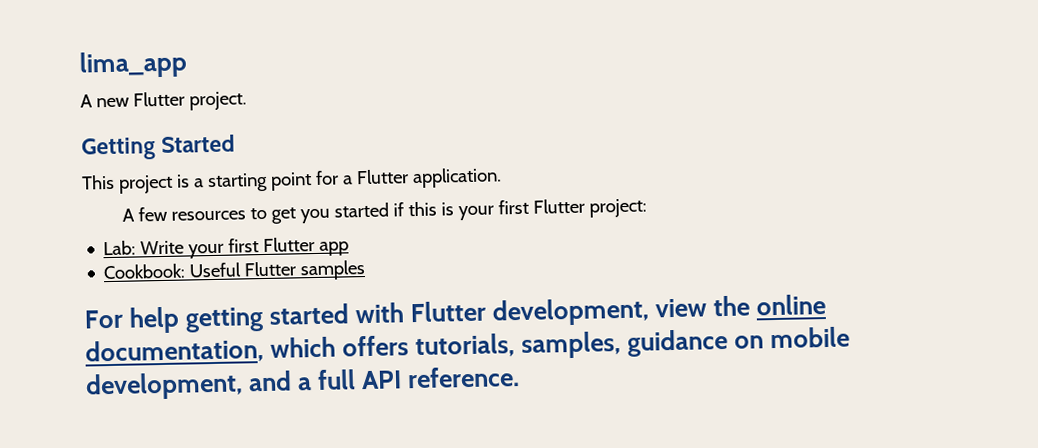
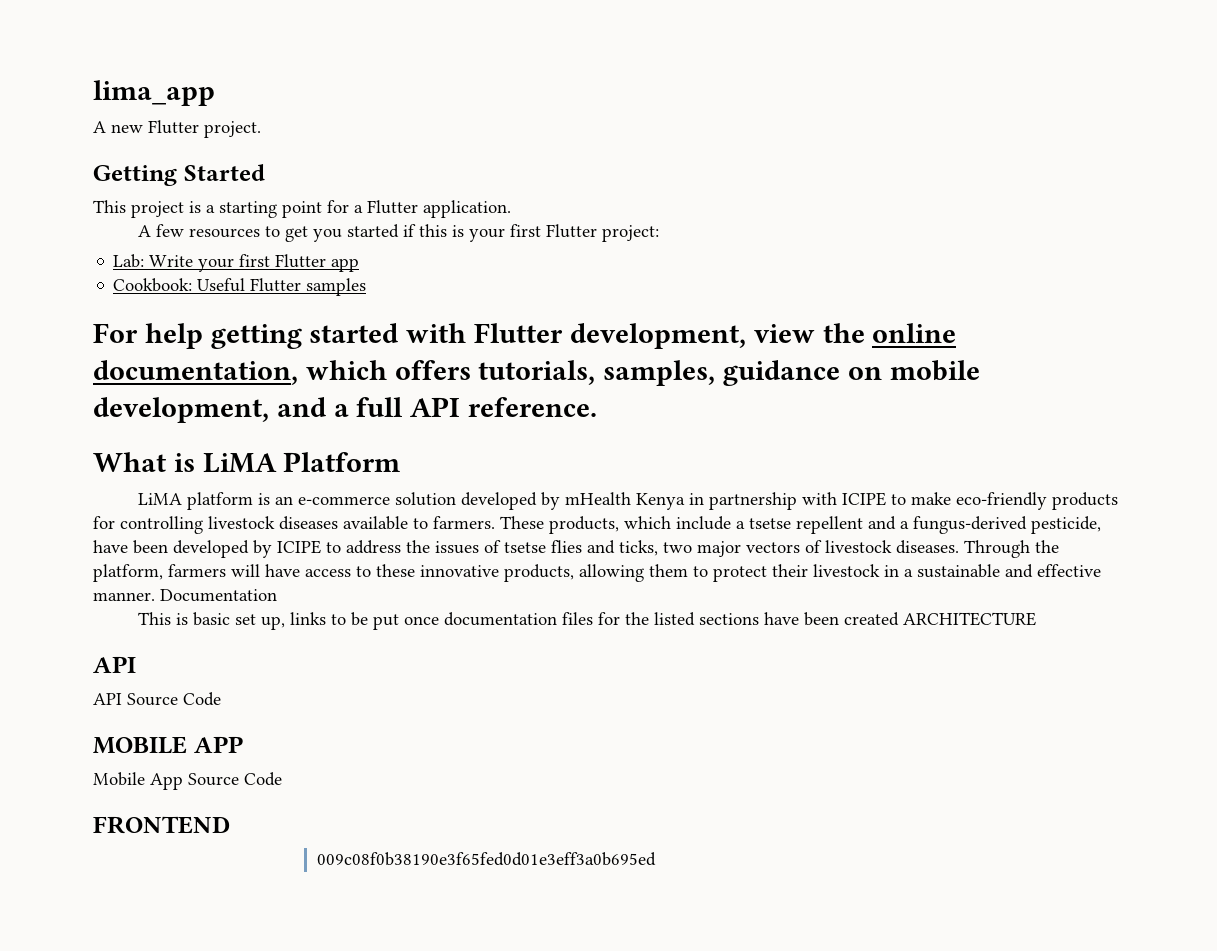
+ What is LiMA Platform
+ LiMA platform is an e-commerce solution developed by mHealth Kenya in partnership with ICIPE to make eco-friendly products for controlling livestock diseases available to farmers. These products, which include a tsetse repellent and a fungus-derived pesticide, have been developed by ICIPE to address the issues of tsetse flies and ticks, two major vectors of livestock diseases. Through the platform, farmers will have access to these innovative products, allowing them to protect their livestock in a sustainable and effective manner. Documentation
+ This is basic set up, links to be put once documentation files for the listed sections have been created ARCHITECTURE
+ API
+ API Source Code
+ MOBILE APP
+ Mobile App Source Code
+ FRONTEND
+ 009c08f0b38190e3f65fed0d01e3eff3a0b695ed

